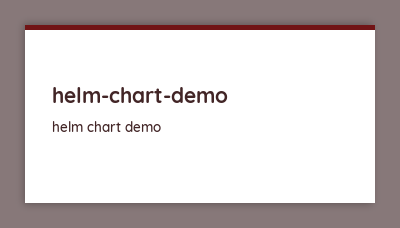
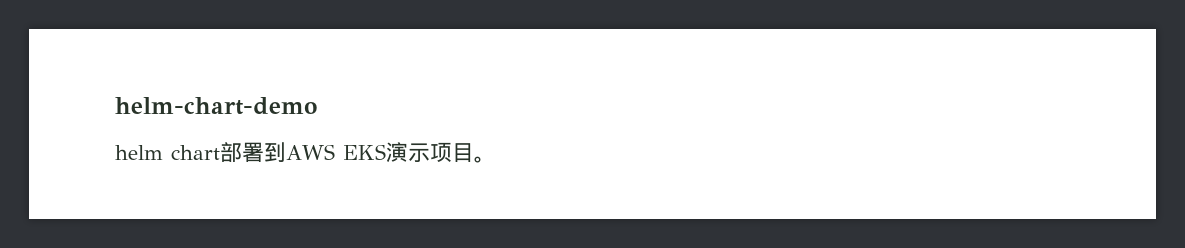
- helm chart demo
+ helm chart部署到AWS EKS演示项目。

